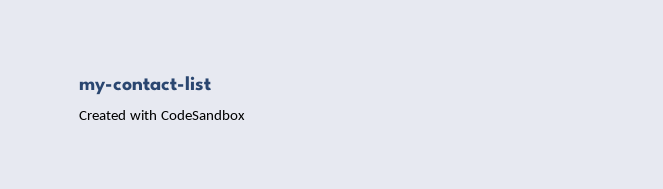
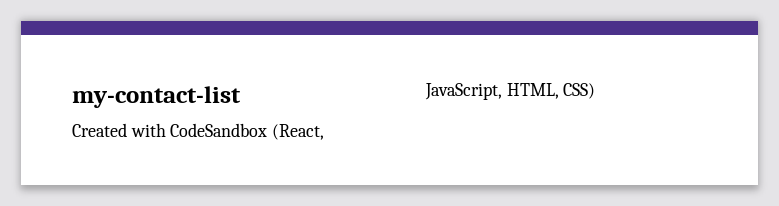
- Created with CodeSandbox
+ Created with CodeSandbox (React, JavaScript, HTML, CSS)

